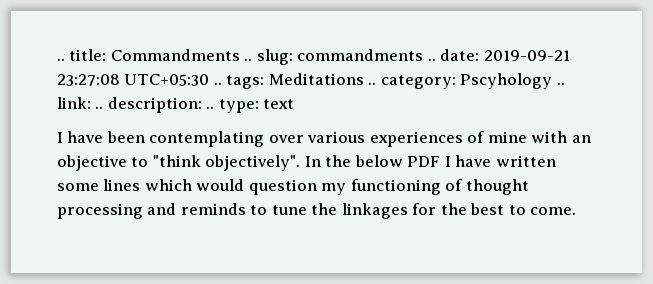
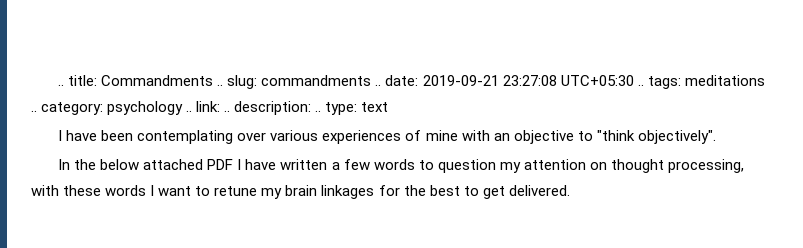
- .. title: Commandments .. slug: commandments .. date: 2019-09-21 23:27:08 UTC+05:30 .. tags: Meditations .. category: Pscyhology .. link: .. description: .. type: text
+ .. title: Commandments .. slug: commandments .. date: 2019-09-21 23:27:08 UTC+05:30 .. tags: meditations .. category: psychology .. link: .. description: .. type: text
- I have been contemplating over various experiences of mine with an objective to "think objectively". In the below PDF I have written some lines which would question my functioning of thought processing and reminds to tune the linkages for the best to come.
+ I have been contemplating over various experiences of mine with an objective to "think objectively".
+ In the below attached PDF I have written a few words to question my attention on thought processing, with these words I want to retune my brain linkages for the best to get delivered.

